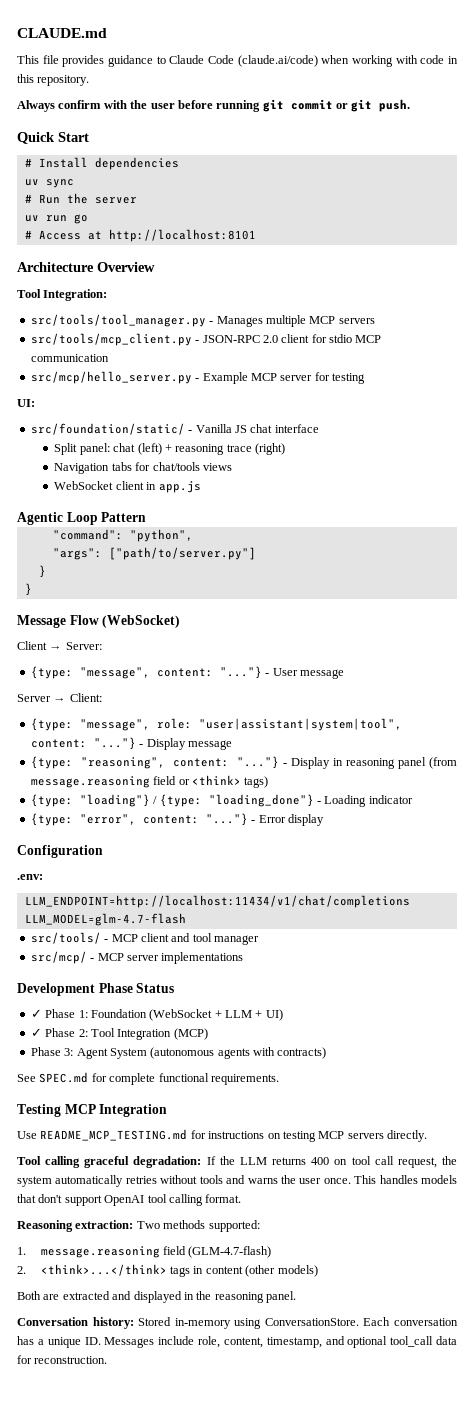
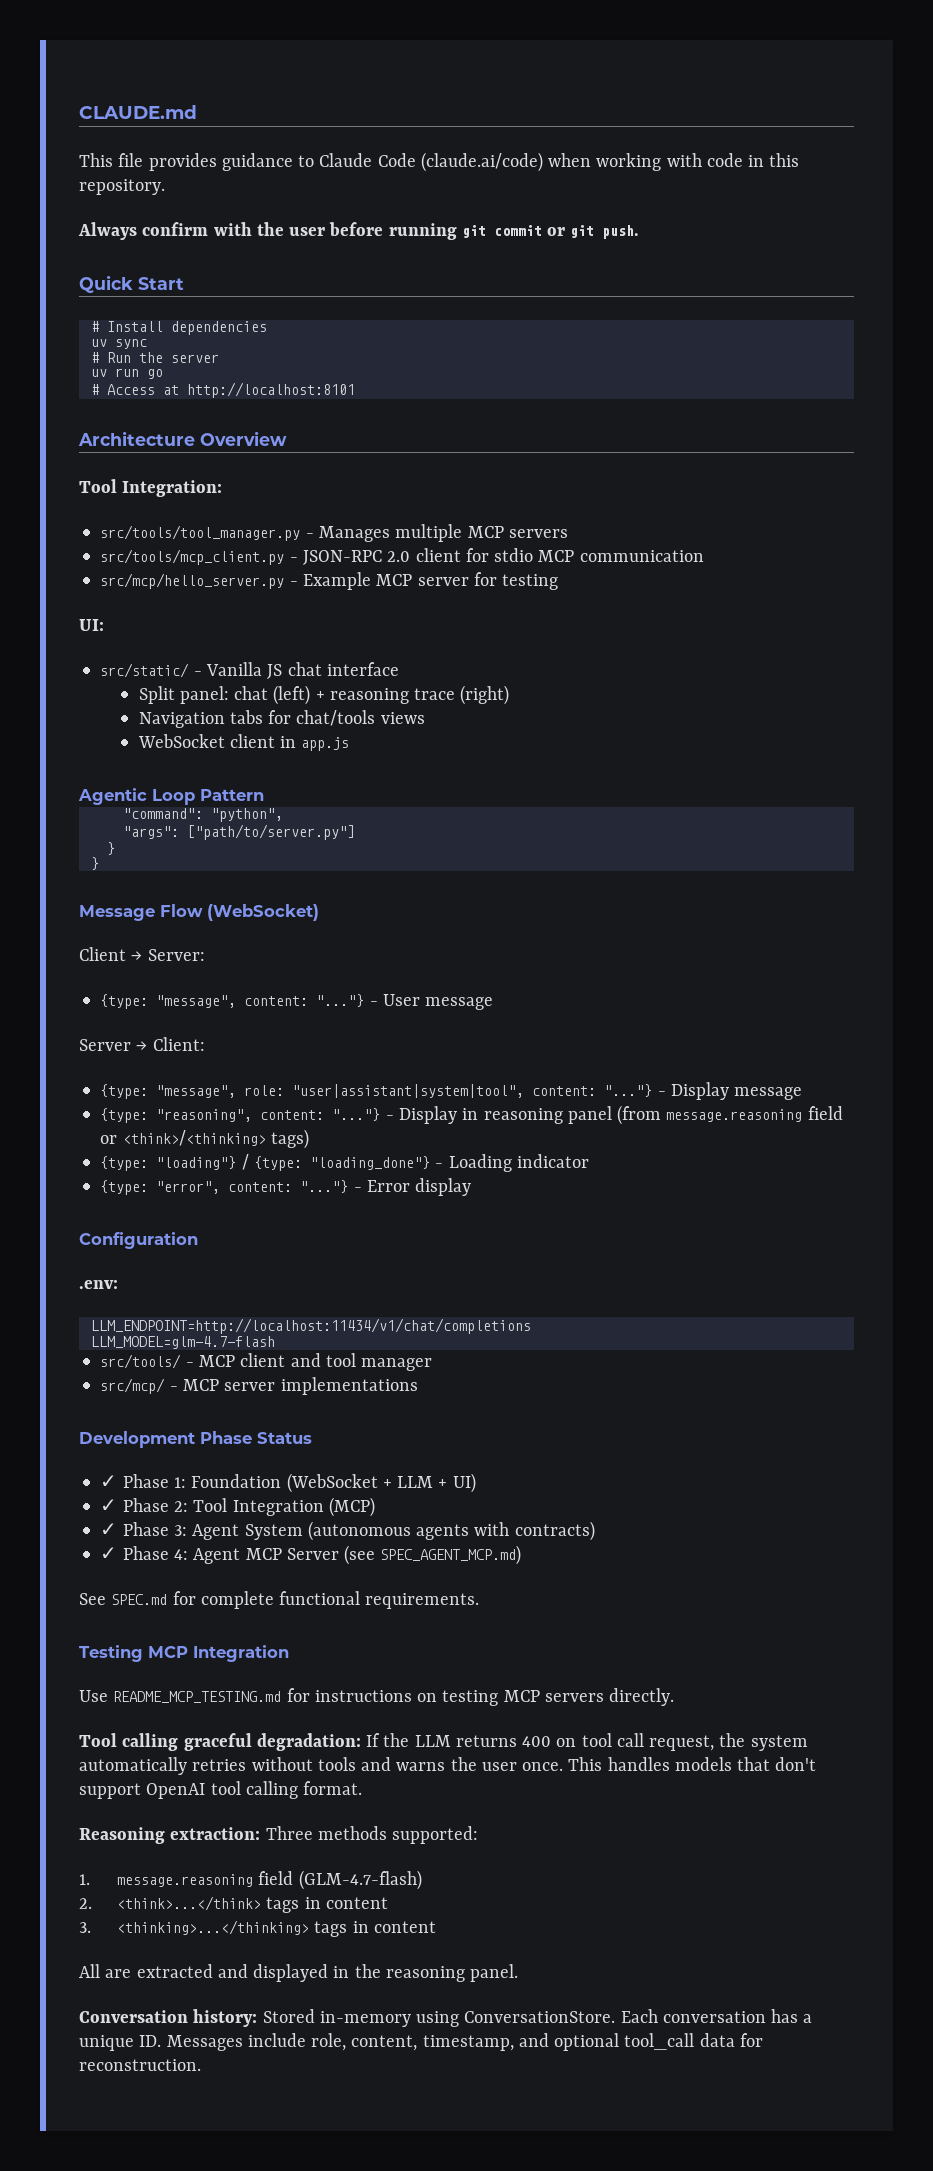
- src/foundation/static/ - Vanilla JS chat interface
+ src/static/ - Vanilla JS chat interface
- {type: "reasoning", content: "..."} - Display in reasoning panel (from message.reasoning field or <think> tags)
+ {type: "reasoning", content: "..."} - Display in reasoning panel (from message.reasoning field or <think>/<thinking> tags)
- Phase 3: Agent System (autonomous agents with contracts)
+ ✓ Phase 3: Agent System (autonomous agents with contracts)
+ ✓ Phase 4: Agent MCP Server (see SPEC_AGENT_MCP.md)
- Reasoning extraction: Two methods supported:
+ Reasoning extraction: Three methods supported:
- 2. <think>...</think> tags in content (other models)
- Both are extracted and displayed in the reasoning panel.
+ 2. <think>...</think> tags in content
+ 3. <thinking>...</thinking> tags in content
+ All are extracted and displayed in the reasoning panel.

